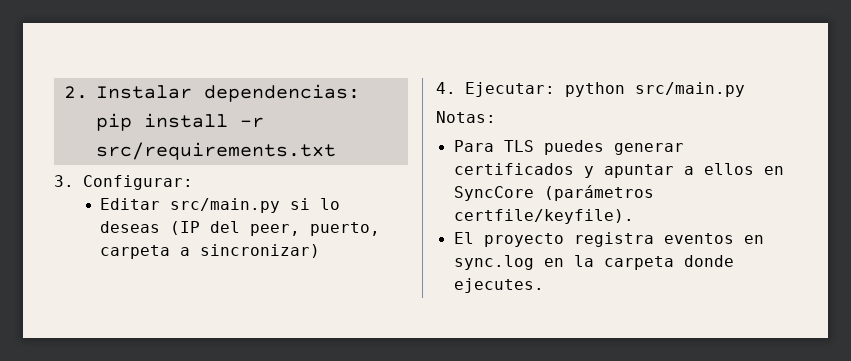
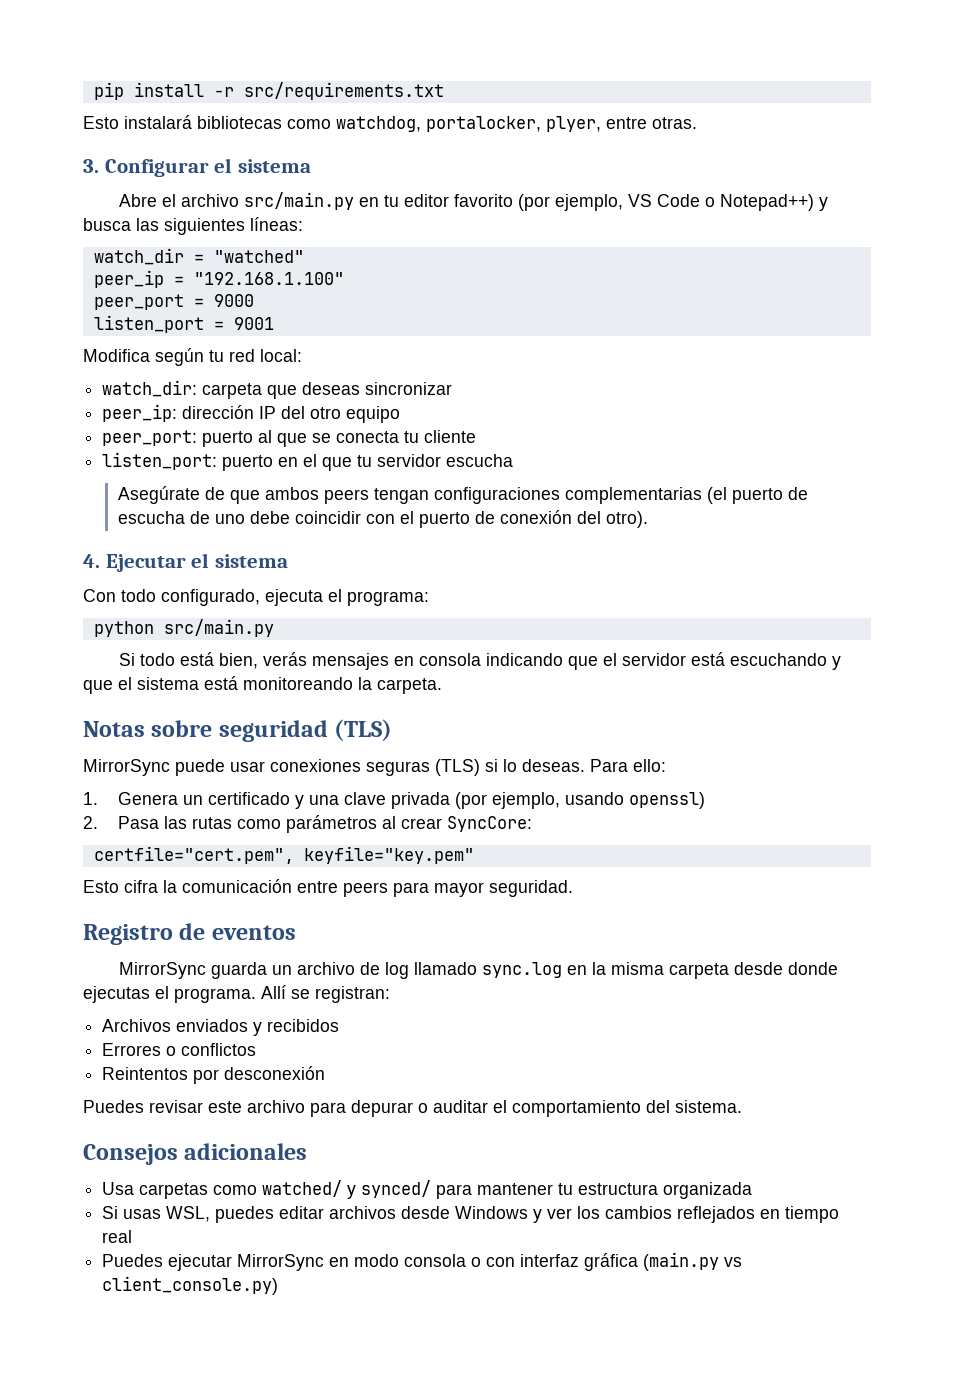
- 2. Instalar dependencias: pip install -r src/requirements.txt
+ pip install -r src/requirements.txt
- 3. Configurar:
- Editar src/main.py si lo deseas (IP del peer, puerto, carpeta a sincronizar)
- 4. Ejecutar: python src/main.py
- Notas:
- Para TLS puedes generar certificados y apuntar a ellos en SyncCore (parámetros certfile/keyfile).
- El proyecto registra eventos en sync.log en la carpeta donde ejecutes.
+ Esto instalará bibliotecas como watchdog, portalocker, plyer, entre otras.
+ 3. Configurar el sistema
+ Abre el archivo src/main.py en tu editor favorito (por ejemplo, VS Code o Notepad++) y busca las siguientes líneas:
+ watch_dir = "watched"
+ peer_ip = "192.168.1.100"
+ peer_port = 9000
+ listen_port = 9001
+ Modifica según tu red local:
+ watch_dir: carpeta que deseas sincronizar
+ peer_ip: dirección IP del otro equipo
+ peer_port: puerto al que se conecta tu cliente
+ listen_port: puerto en el que tu servidor escucha
+ Asegúrate de que ambos peers tengan configuraciones complementarias (el puerto de escucha de uno debe coincidir con el puerto de conexión del otro).
+ 4. Ejecutar el sistema
+ Con todo configurado, ejecuta el programa:
+ python src/main.py
+ Si todo está bien, verás mensajes en consola indicando que el servidor está escuchando y que el sistema está monitoreando la carpeta.
+ Notas sobre seguridad (TLS)
+ MirrorSync puede usar conexiones seguras (TLS) si lo deseas. Para ello:
+ 1. Genera un certificado y una clave privada (por ejemplo, usando openssl)
+ 2. Pasa las rutas como parámetros al crear SyncCore:
+ certfile="cert.pem", keyfile="key.pem"
+ Esto cifra la comunicación entre peers para mayor seguridad.
+ Registro de eventos
+ MirrorSync guarda un archivo de log llamado sync.log en la misma carpeta desde donde ejecutas el programa. Allí se registran:
+ Archivos enviados y recibidos
+ Errores o conflictos
+ Reintentos por desconexión
+ Puedes revisar este archivo para depurar o auditar el comportamiento del sistema.
+ Consejos adicionales
+ Usa carpetas como watched/ y synced/ para mantener tu estructura organizada
+ Si usas WSL, puedes editar archivos desde Windows y ver los cambios reflejados en tiempo real
+ Puedes ejecutar MirrorSync en modo consola o con interfaz gráfica (main.py vs client_console.py)

